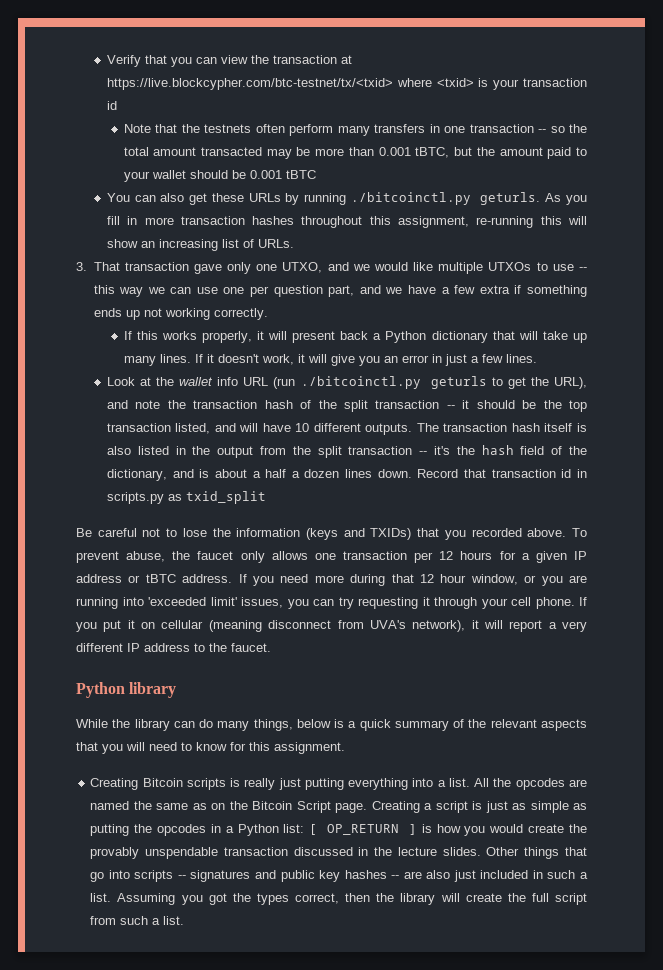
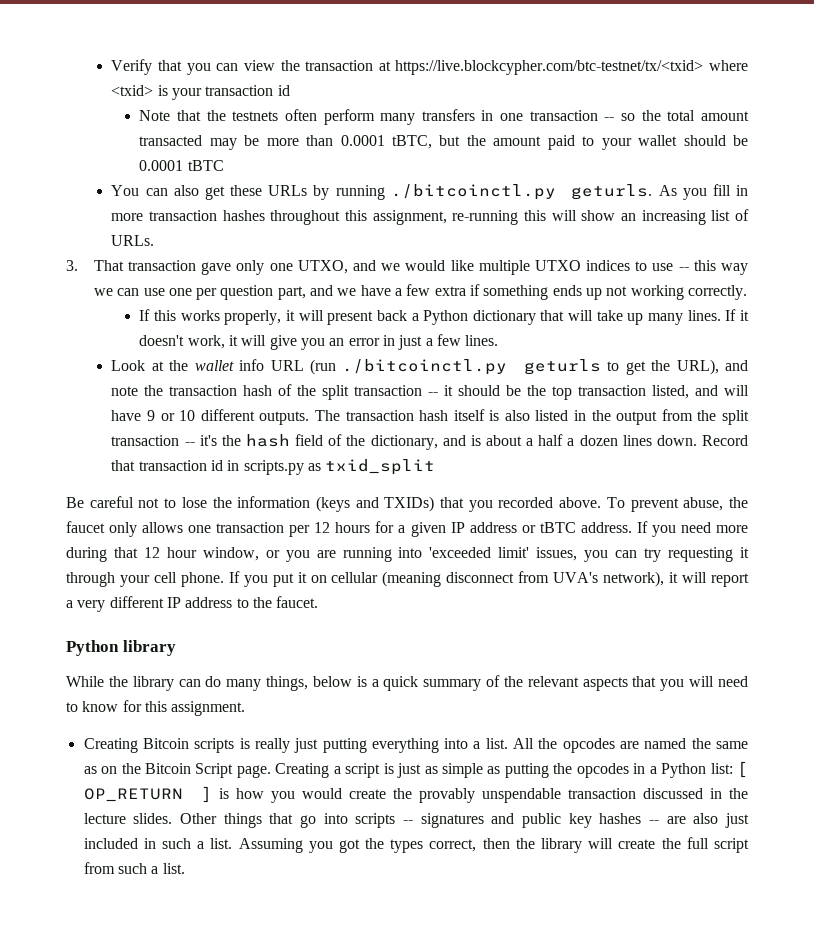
- Note that the testnets often perform many transfers in one transaction -- so the total amount transacted may be more than 0.001 tBTC, but the amount paid to your wallet should be 0.001 tBTC
+ Note that the testnets often perform many transfers in one transaction -- so the total amount transacted may be more than 0.0001 tBTC, but the amount paid to your wallet should be 0.0001 tBTC
- 3. That transaction gave only one UTXO, and we would like multiple UTXOs to use -- this way we can use one per question part, and we have a few extra if something ends up not working correctly.
+ 3. That transaction gave only one UTXO, and we would like multiple UTXO indices to use -- this way we can use one per question part, and we have a few extra if something ends up not working correctly.
- Look at the wallet info URL (run ./bitcoinctl.py geturls to get the URL), and note the transaction hash of the split transaction -- it should be the top transaction listed, and will have 10 different outputs.
+ Look at the wallet info URL (run ./bitcoinctl.py geturls to get the URL), and note the transaction hash of the split transaction -- it should be the top transaction listed, and will have 9 or 10 different outputs.

